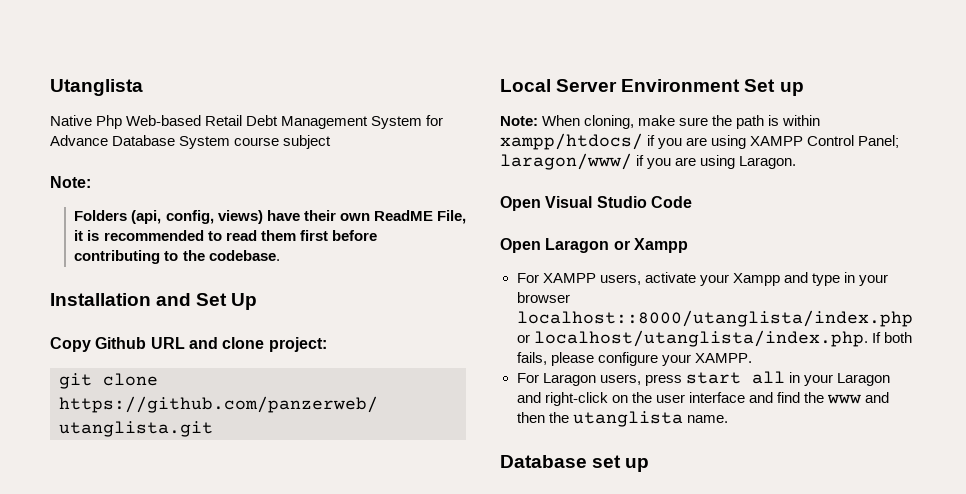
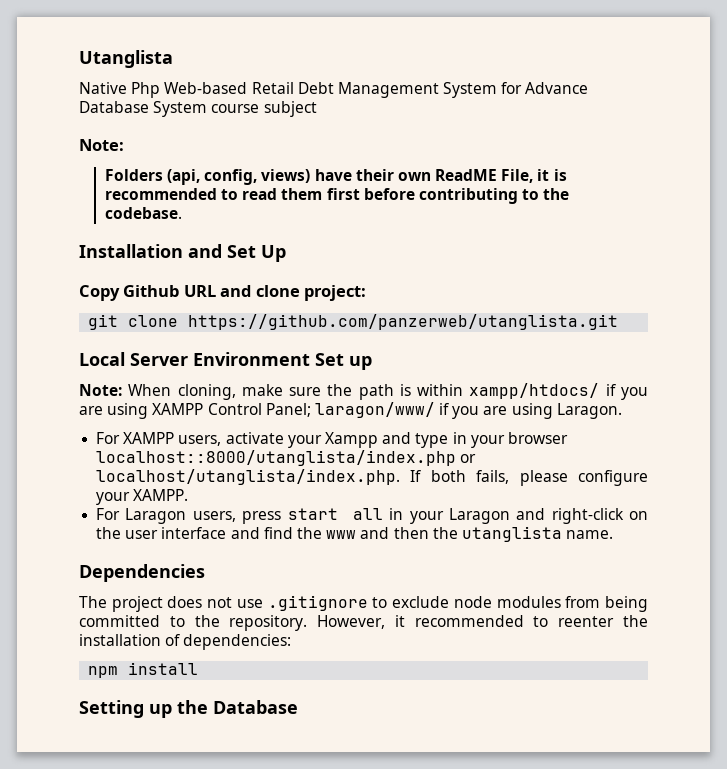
- Open Visual Studio Code
- Open Laragon or Xampp
- Database set up
+ Dependencies
+ The project does not use .gitignore to exclude node modules from being committed to the repository. However, it recommended to reenter the installation of dependencies:
+ npm install
+ Setting up the Database

